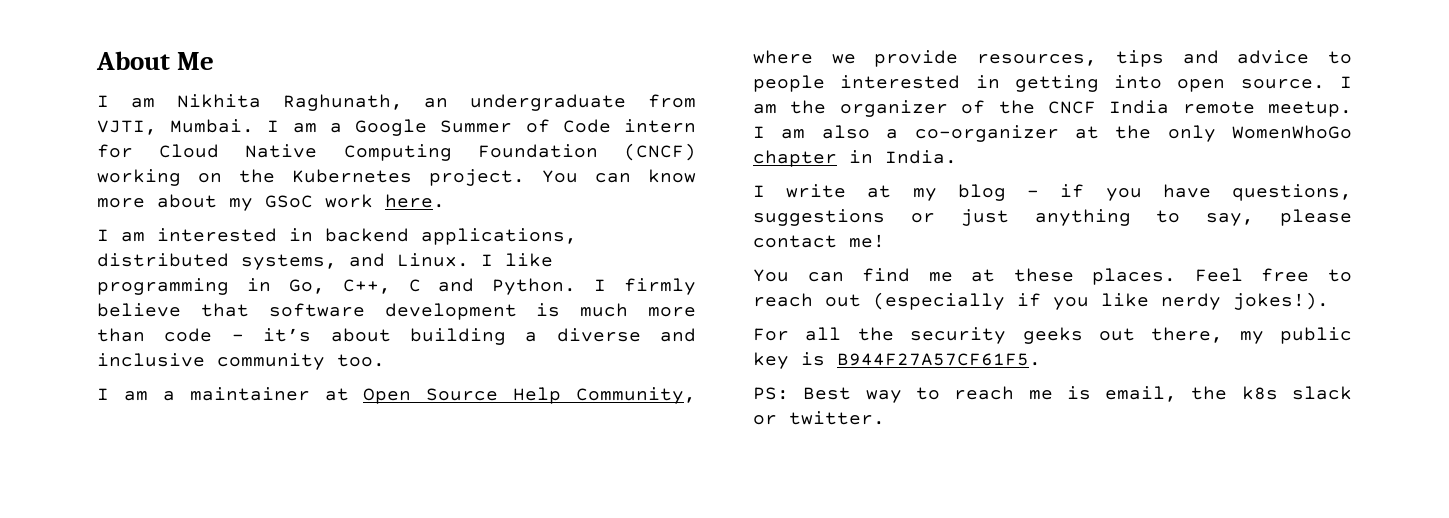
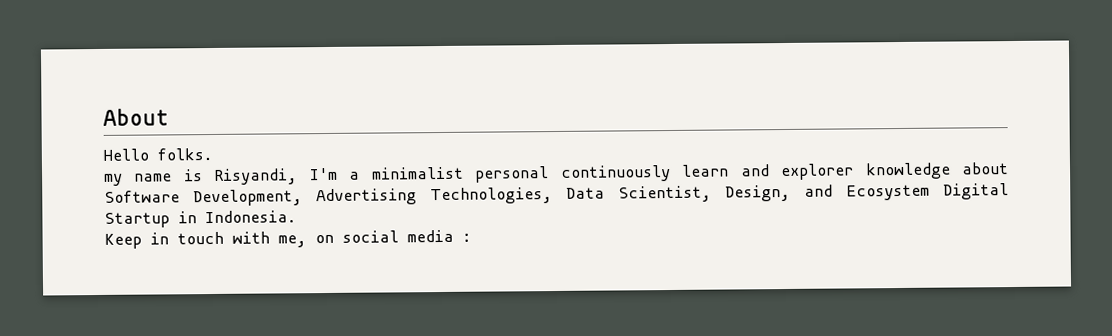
- About Me
- I am Nikhita Raghunath, an undergraduate from VJTI, Mumbai. I am a Google Summer of Code intern for Cloud Native Computing Foundation (CNCF) working on the Kubernetes project. You can know more about my GSoC work here.
- I am interested in backend applications, distributed systems, and Linux. I like programming in Go, C++, C and Python. I firmly believe that software development is much more than code - it’s about building a diverse and inclusive community too.
- I am a maintainer at Open Source Help Community, where we provide resources, tips and advice to people interested in getting into open source. I am the organizer of the CNCF India remote meetup. I am also a co-organizer at the only WomenWhoGo chapter in India.
- I write at my blog - if you have questions, suggestions or just anything to say, please contact me!
- You can find me at these places. Feel free to reach out (especially if you like nerdy jokes!).
- For all the security geeks out there, my public key is B944F27A57CF61F5.
- PS: Best way to reach me is email, the k8s slack or twitter.
+ About
+ Hello folks.
+ my name is Risyandi, I'm a minimalist personal continuously learn and explorer knowledge about Software Development, Advertising Technologies, Data Scientist, Design, and Ecosystem Digital Startup in Indonesia.
+ Keep in touch with me, on social media :

